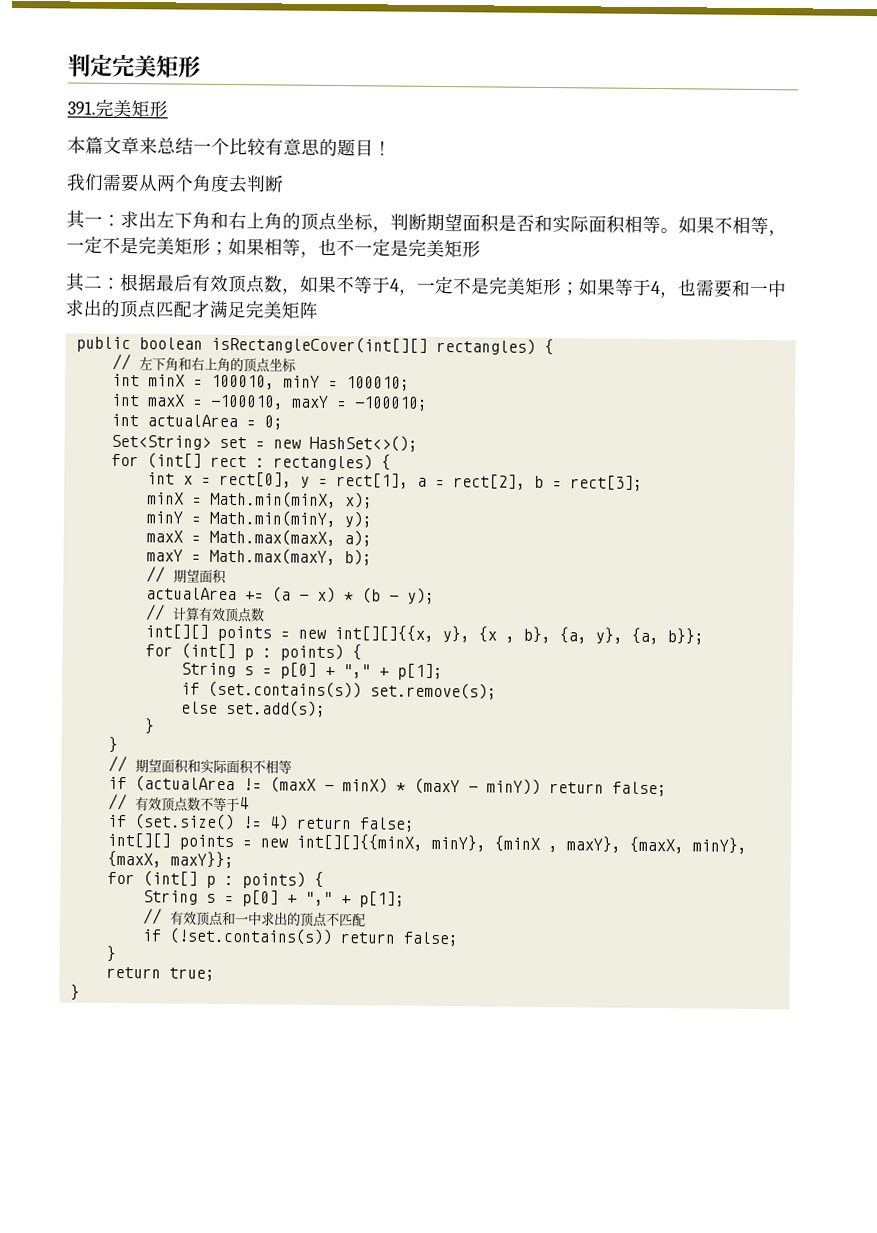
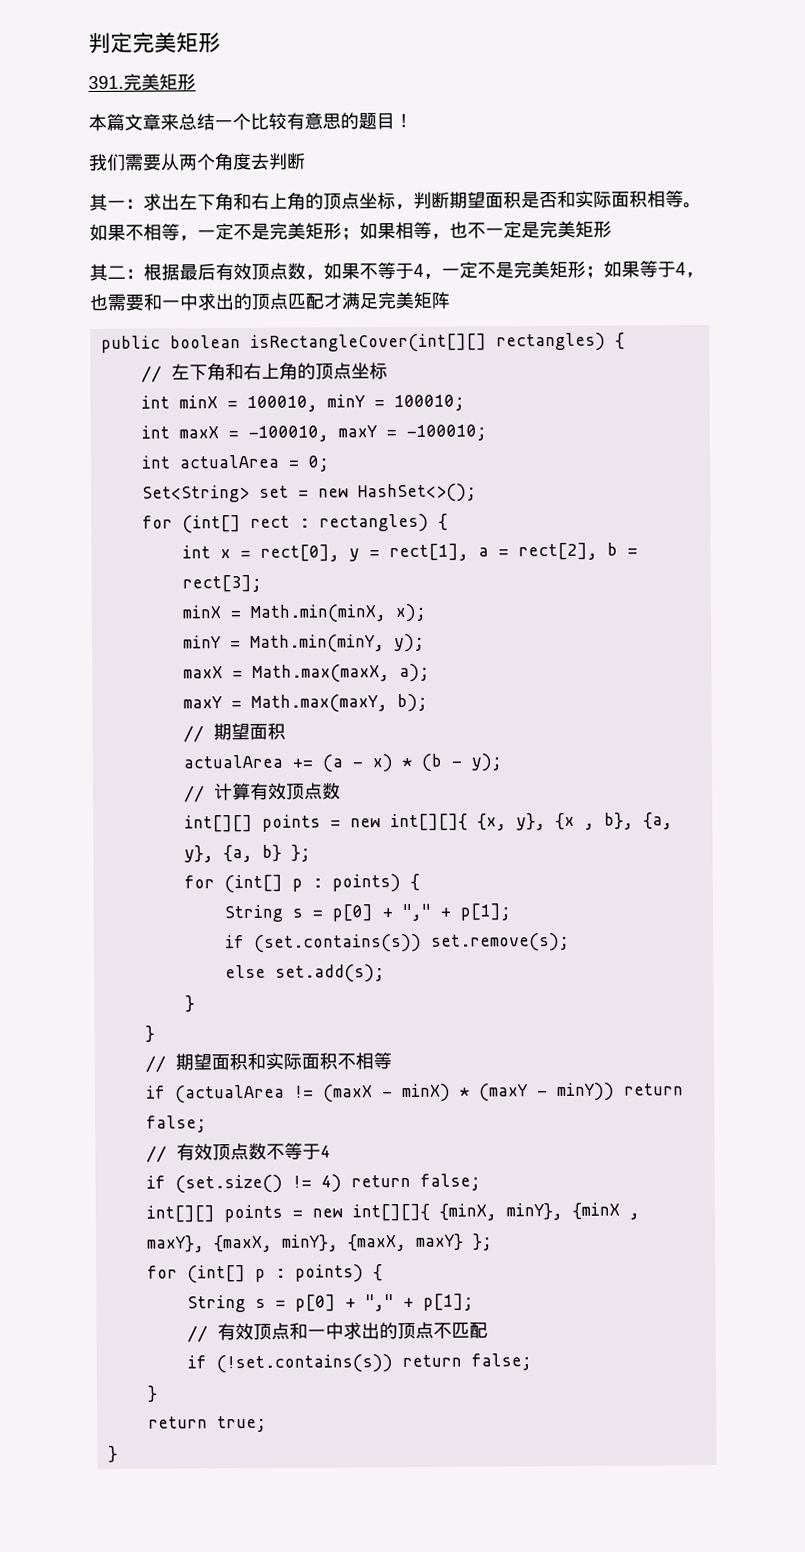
- int[][] points = new int[][]{{x, y}, {x , b}, {a, y}, {a, b}};
+ int[][] points = new int[][]{ {x, y}, {x , b}, {a, y}, {a, b} };
- int[][] points = new int[][]{{minX, minY}, {minX , maxY}, {maxX, minY}, {maxX, maxY}};
+ int[][] points = new int[][]{ {minX, minY}, {minX , maxY}, {maxX, minY}, {maxX, maxY} };

